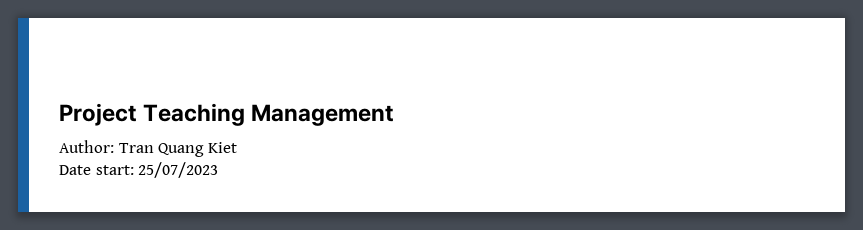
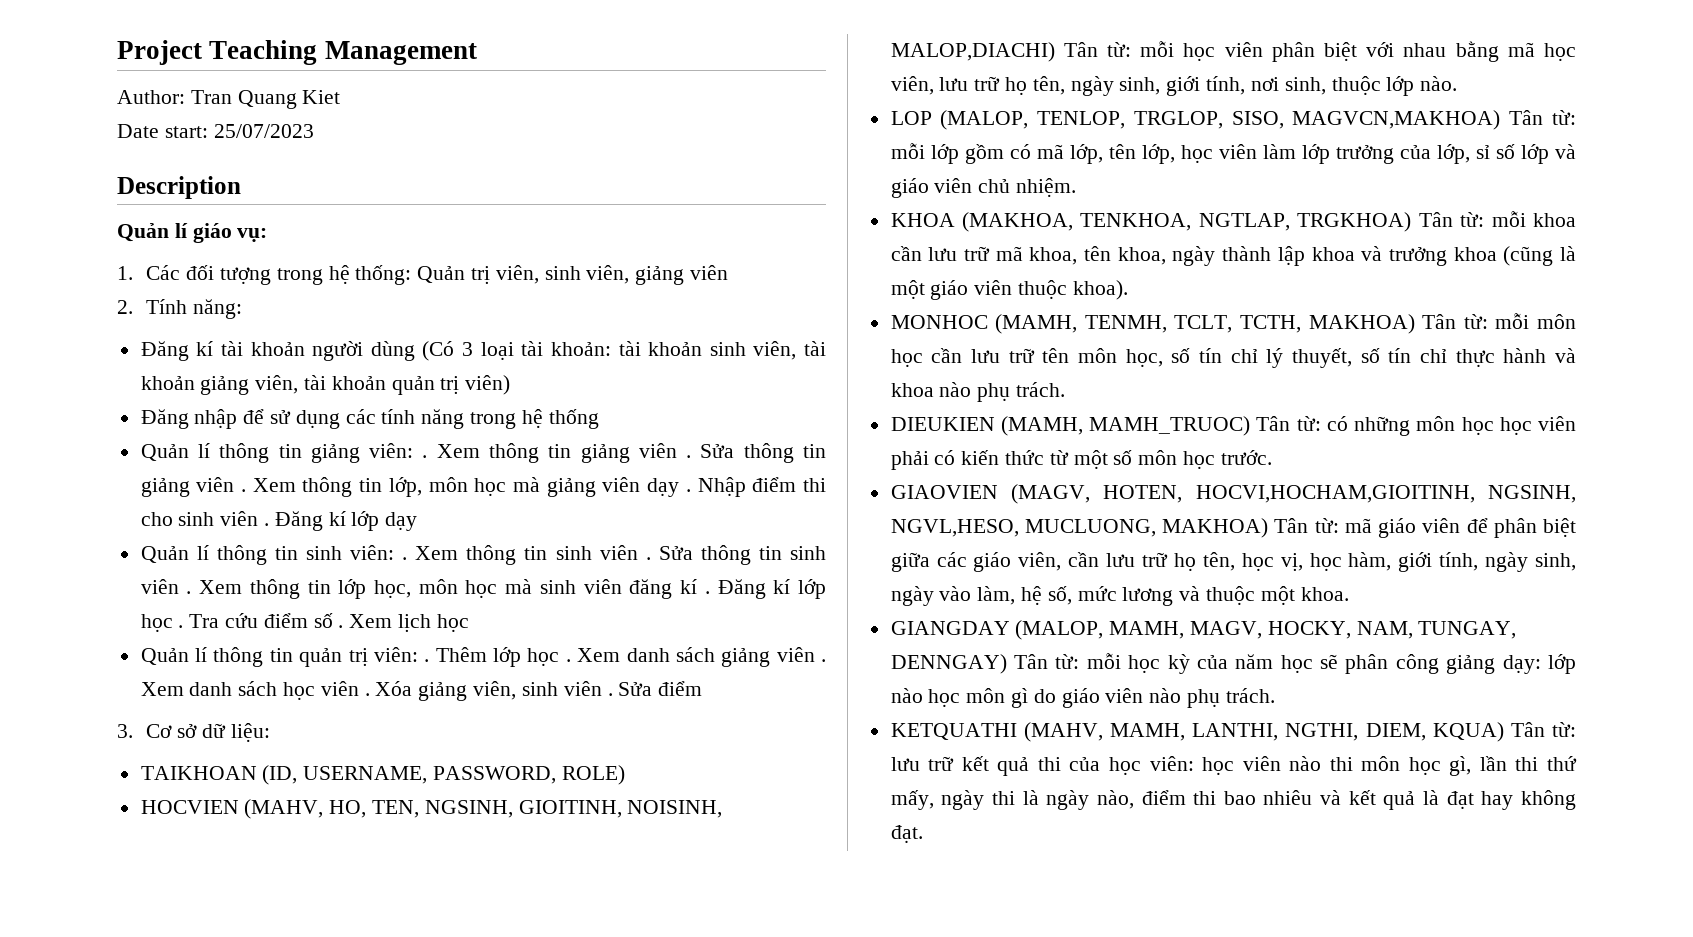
+ Description
+ Quản lí giáo vụ:
+ 1. Các đối tượng trong hệ thống: Quản trị viên, sinh viên, giảng viên
+ 2. Tính năng:
+ Đăng kí tài khoản người dùng (Có 3 loại tài khoản: tài khoản sinh viên, tài khoản giảng viên, tài khoản quản trị viên)
+ Đăng nhập để sử dụng các tính năng trong hệ thống
+ Quản lí thông tin giảng viên: . Xem thông tin giảng viên . Sửa thông tin giảng viên . Xem thông tin lớp, môn học mà giảng viên dạy . Nhập điểm thi cho sinh viên . Đăng kí lớp dạy
+ Quản lí thông tin sinh viên: . Xem thông tin sinh viên . Sửa thông tin sinh viên . Xem thông tin lớp học, môn học mà sinh viên đăng kí . Đăng kí lớp học . Tra cứu điểm số . Xem lịch học
+ Quản lí thông tin quản trị viên: . Thêm lớp học . Xem danh sách giảng viên . Xem danh sách học viên . Xóa giảng viên, sinh viên . Sửa điểm
+ 3. Cơ sở dữ liệu:
+ TAIKHOAN (ID, USERNAME, PASSWORD, ROLE)
+ HOCVIEN (MAHV, HO, TEN, NGSINH, GIOITINH, NOISINH, MALOP,DIACHI) Tân từ: mỗi học viên phân biệt với nhau bằng mã học viên, lưu trữ họ tên, ngày sinh, giới tính, nơi sinh, thuộc lớp nào.
+ LOP (MALOP, TENLOP, TRGLOP, SISO, MAGVCN,MAKHOA) Tân từ: mỗi lớp gồm có mã lớp, tên lớp, học viên làm lớp trưởng của lớp, sỉ số lớp và giáo viên chủ nhiệm.
+ KHOA (MAKHOA, TENKHOA, NGTLAP, TRGKHOA) Tân từ: mỗi khoa cần lưu trữ mã khoa, tên khoa, ngày thành lập khoa và trưởng khoa (cũng là một giáo viên thuộc khoa).
+ MONHOC (MAMH, TENMH, TCLT, TCTH, MAKHOA) Tân từ: mỗi môn học cần lưu trữ tên môn học, số tín chỉ lý thuyết, số tín chỉ thực hành và khoa nào phụ trách.
+ DIEUKIEN (MAMH, MAMH_TRUOC) Tân từ: có những môn học học viên phải có kiến thức từ một số môn học trước.
+ GIAOVIEN (MAGV, HOTEN, HOCVI,HOCHAM,GIOITINH, NGSINH, NGVL,HESO, MUCLUONG, MAKHOA) Tân từ: mã giáo viên để phân biệt giữa các giáo viên, cần lưu trữ họ tên, học vị, học hàm, giới tính, ngày sinh, ngày vào làm, hệ số, mức lương và thuộc một khoa.
+ GIANGDAY (MALOP, MAMH, MAGV, HOCKY, NAM, TUNGAY, DENNGAY) Tân từ: mỗi học kỳ của năm học sẽ phân công giảng dạy: lớp nào học môn gì do giáo viên nào phụ trách.
+ KETQUATHI (MAHV, MAMH, LANTHI, NGTHI, DIEM, KQUA) Tân từ: lưu trữ kết quả thi của học viên: học viên nào thi môn học gì, lần thi thứ mấy, ngày thi là ngày nào, điểm thi bao nhiêu và kết quả là đạt hay không đạt.

